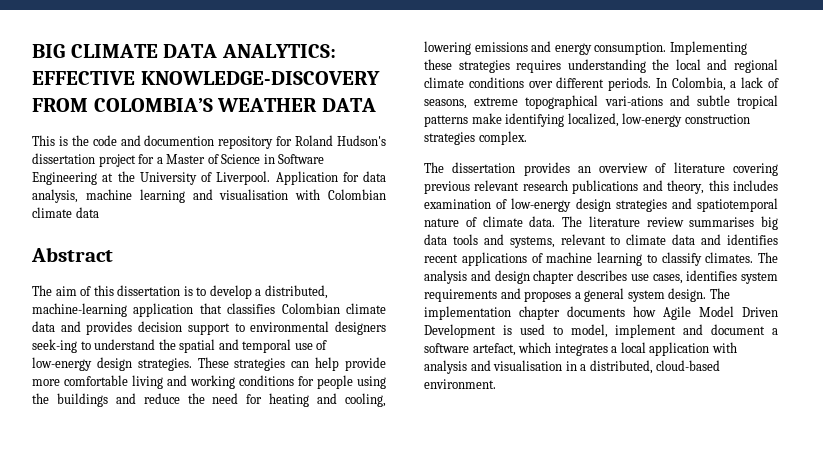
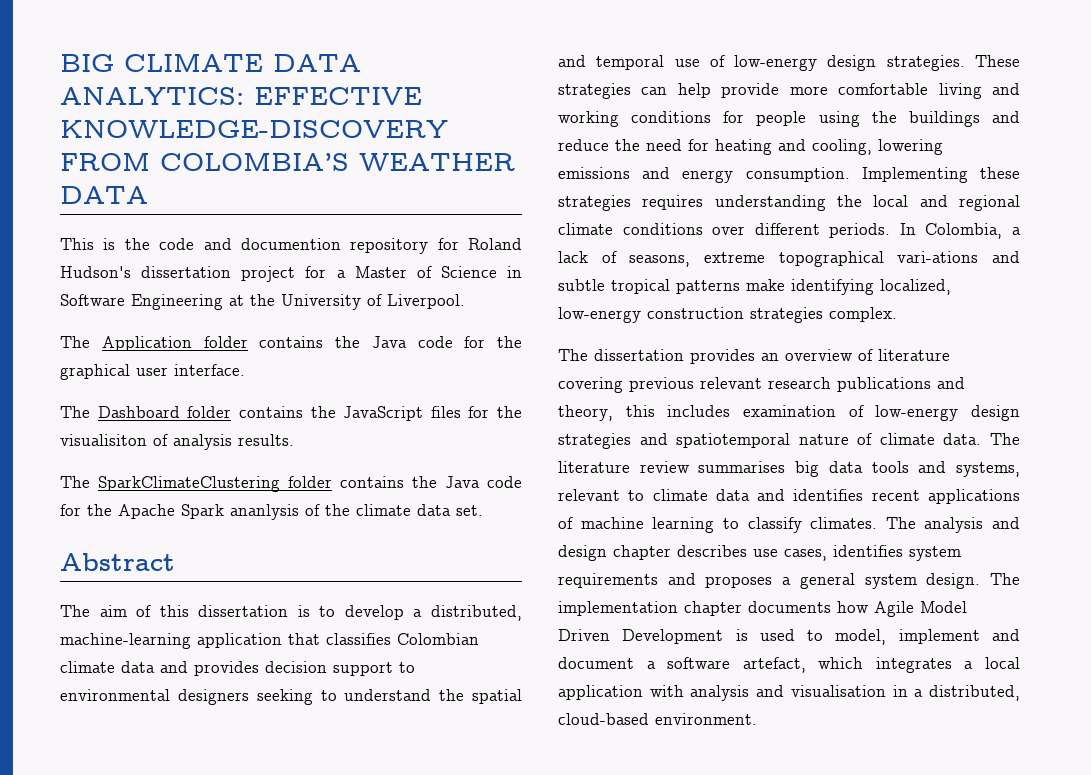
- This is the code and documention repository for Roland Hudson's dissertation project for a Master of Science in Software Engineering at the University of Liverpool. Application for data analysis, machine learning and visualisation with Colombian climate data
+ This is the code and documention repository for Roland Hudson's dissertation project for a Master of Science in Software Engineering at the University of Liverpool.
+ The Application folder contains the Java code for the graphical user interface.
+ The Dashboard folder contains the JavaScript files for the visualisiton of analysis results.
+ The SparkClimateClustering folder contains the Java code for the Apache Spark ananlysis of the climate data set.
- The aim of this dissertation is to develop a distributed, machine-learning application that classifies Colombian climate data and provides decision support to environmental designers seek-ing to understand the spatial and temporal use of low-energy design strategies.
+ The aim of this dissertation is to develop a distributed, machine-learning application that classifies Colombian climate data and provides decision support to environmental designers seeking to understand the spatial and temporal use of low-energy design strategies.

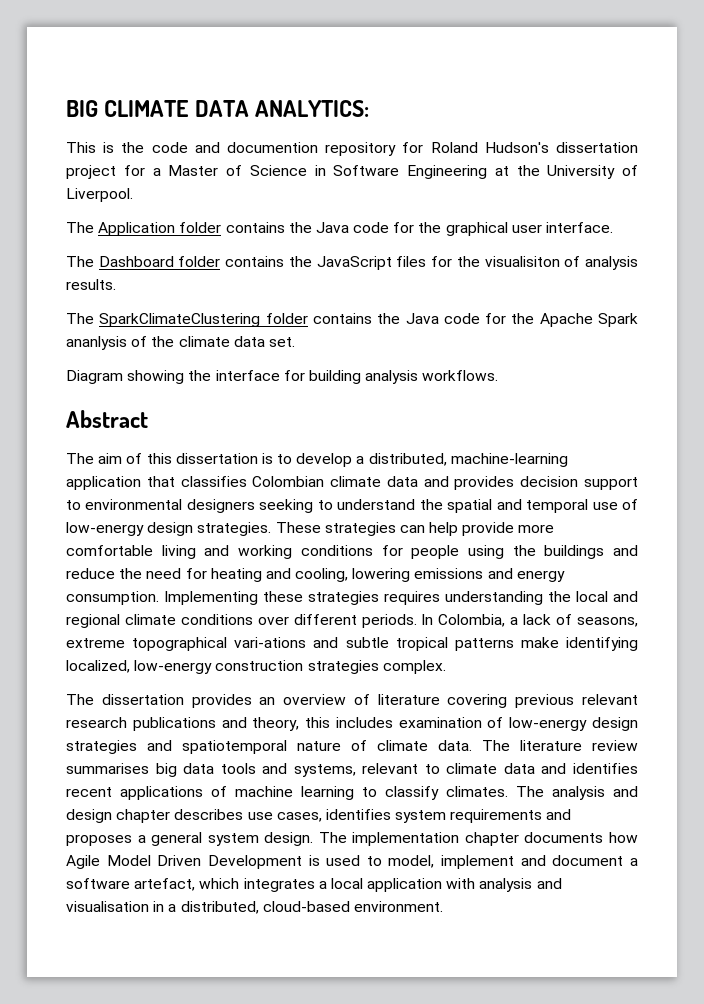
- BIG CLIMATE DATA ANALYTICS: EFFECTIVE KNOWLEDGE-DISCOVERY FROM COLOMBIA’S WEATHER DATA
+ BIG CLIMATE DATA ANALYTICS:
+ Diagram showing the interface for building analysis workflows.

